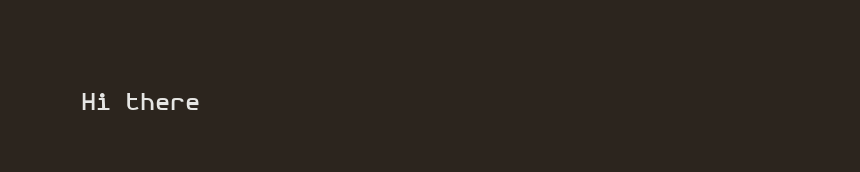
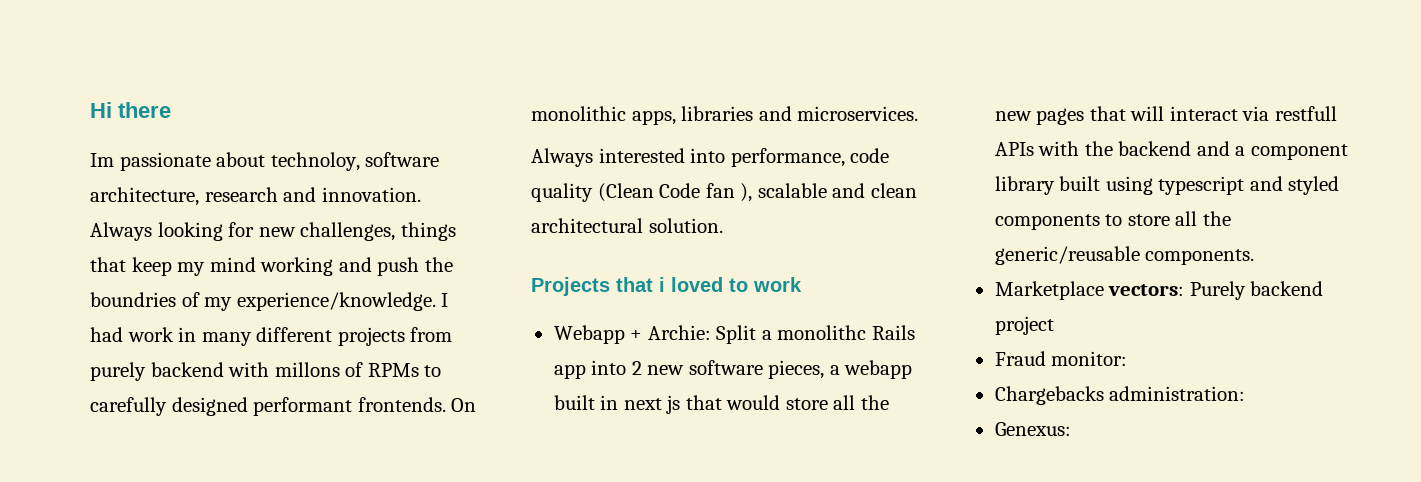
+ Im passionate about technoloy, software architecture, research and innovation. Always looking for new challenges, things that keep my mind working and push the boundries of my experience/knowledge. I had work in many different projects from purely backend with millons of RPMs to carefully designed performant frontends. On monolithic apps, libraries and microservices.
+ Always interested into performance, code quality (Clean Code fan ), scalable and clean architectural solution.
+ Projects that i loved to work
+ Webapp + Archie: Split a monolithc Rails app into 2 new software pieces, a webapp built in next js that would store all the new pages that will interact via restfull APIs with the backend and a component library built using typescript and styled components to store all the generic/reusable components.
+ Marketplace vectors: Purely backend project
+ Fraud monitor:
+ Chargebacks administration:
+ Genexus:

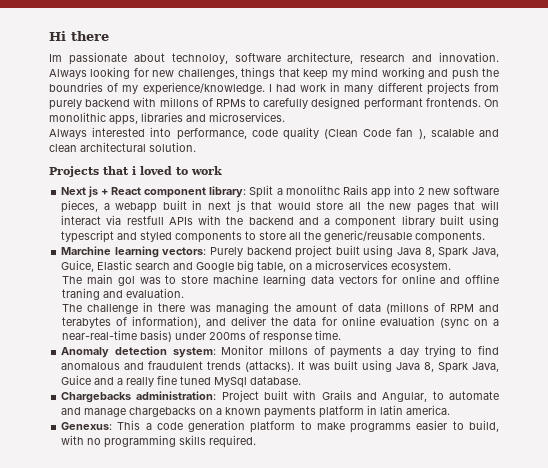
- Webapp + Archie: Split a monolithc Rails app into 2 new software pieces, a webapp built in next js that would store all the new pages that will interact via restfull APIs with the backend and a component library built using typescript and styled components to store all the generic/reusable components.
+ Next js + React component library: Split a monolithc Rails app into 2 new software pieces, a webapp built in next js that would store all the new pages that will interact via restfull APIs with the backend and a component library built using typescript and styled components to store all the generic/reusable components.
- Marketplace vectors: Purely backend project
- Fraud monitor:
- Chargebacks administration:
- Genexus:
+ Marchine learning vectors: Purely backend project built using Java 8, Spark Java, Guice, Elastic search and Google big table, on a microservices ecosystem.
+ The main gol was to store machine learning data vectors for online and offline traning and evaluation.
+ The challenge in there was managing the amount of data (millons of RPM and terabytes of information), and deliver the data for online evaluation (sync on a near-real-time basis) under 200ms of response time.
+ Anomaly detection system: Monitor millons of payments a day trying to find anomalous and fraudulent trends (attacks). It was built using Java 8, Spark Java, Guice and a really fine tuned MySql database.
+ Chargebacks administration: Project built with Grails and Angular, to automate and manage chargebacks on a known payments platform in latin america.
+ Genexus: This a code generation platform to make programms easier to build, with no programming skills required.

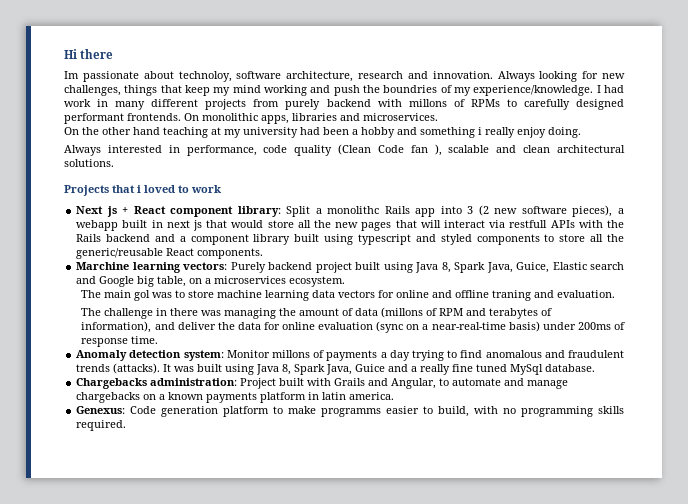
+ On the other hand teaching at my university had been a hobby and something i really enjoy doing.
- Always interested into performance, code quality (Clean Code fan ), scalable and clean architectural solution.
+ Always interested in performance, code quality (Clean Code fan ), scalable and clean architectural solutions.
- Next js + React component library: Split a monolithc Rails app into 2 new software pieces, a webapp built in next js that would store all the new pages that will interact via restfull APIs with the backend and a component library built using typescript and styled components to store all the generic/reusable components.
+ Next js + React component library: Split a monolithc Rails app into 3 (2 new software pieces), a webapp built in next js that would store all the new pages that will interact via restfull APIs with the Rails backend and a component library built using typescript and styled components to store all the generic/reusable React components.
- Genexus: This a code generation platform to make programms easier to build, with no programming skills required.
+ Genexus: Code generation platform to make programms easier to build, with no programming skills required.

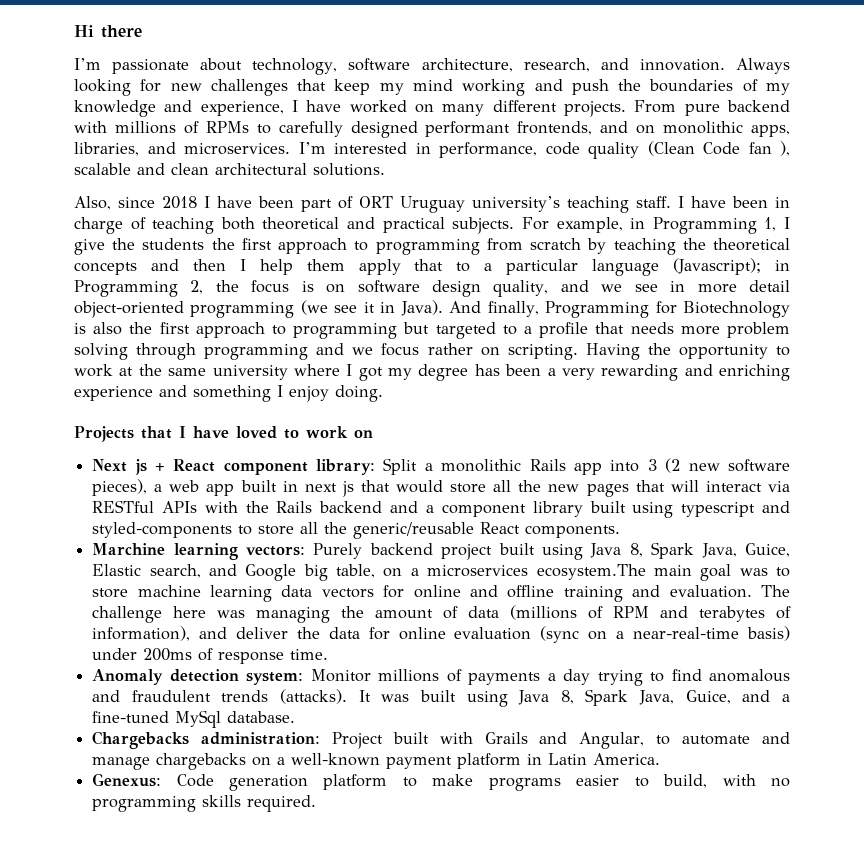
- Im passionate about technoloy, software architecture, research and innovation.
+ I’m passionate about technology, software architecture, research, and innovation.
- Always looking for new challenges, things that keep my mind working and push the boundries of my experience/knowledge. I had work in many different projects from purely backend with millons of RPMs to carefully designed performant frontends. On monolithic apps, libraries and microservices.
- On the other hand teaching at my university had been a hobby and something i really enjoy doing.
- Always interested in performance, code quality (Clean Code fan ), scalable and clean architectural solutions.
+ Always looking for new challenges that keep my mind working and push the boundaries of my knowledge and experience, I have worked on many different projects. From pure backend with millions of RPMs to carefully designed performant frontends, and on monolithic apps, libraries, and microservices. I’m interested in performance, code quality (Clean Code fan ), scalable and clean architectural solutions.
+ Also, since 2018 I have been part of ORT Uruguay university’s teaching staff. I have been in charge of teaching both theoretical and practical subjects. For example, in Programming 1, I give the students the first approach to programming from scratch by teaching the theoretical concepts and then I help them apply that to a particular language (Javascript); in Programming 2, the focus is on software design quality, and we see in more detail object-oriented programming (we see it in Java). And finally, Programming for Biotechnology is also the first approach to programming but targeted to a profile that needs more problem solving through programming and we focus rather on scripting. Having the opportunity to work at the same university where I got my degree has been a very rewarding and enriching experience and something I enjoy doing.
- Projects that i loved to work
+ Projects that I have loved to work on
- Next js + React component library: Split a monolithc Rails app into 3 (2 new software pieces), a webapp built in next js that would store all the new pages that will interact via restfull APIs with the Rails backend and a component library built using typescript and styled components to store all the generic/reusable React components.
+ Next js + React component library: Split a monolithic Rails app into 3 (2 new software pieces), a web app built in next js that would store all the new pages that will interact via RESTful APIs with the Rails backend and a component library built using typescript and styled-components to store all the generic/reusable React components.
- Purely backend project built using Java 8, Spark Java, Guice, Elastic search and Google big table, on a microservices ecosystem.
- The main gol was to store machine learning data vectors for online and offline traning and evaluation.
- The challenge in there was managing the amount of data (millons of RPM and terabytes of information), and deliver the data for online evaluation (sync on a near-real-time basis) under 200ms of response time.
+ Purely backend project built using Java 8, Spark Java, Guice, Elastic search, and Google big table, on a microservices ecosystem.The main goal was to store machine learning data vectors for online and offline training and evaluation. The challenge here was managing the amount of data (millions of RPM and terabytes of information), and deliver the data for online evaluation (sync on a near-real-time basis) under 200ms of response time.
- Anomaly detection system: Monitor millons of payments a day trying to find anomalous and fraudulent trends (attacks).
+ Anomaly detection system: Monitor millions of payments a day trying to find anomalous and fraudulent trends (attacks).
- It was built using Java 8, Spark Java, Guice and a really fine tuned MySql database.
+ It was built using Java 8, Spark Java, Guice, and a fine-tuned MySql database.
- Chargebacks administration: Project built with Grails and Angular, to automate and manage chargebacks on a known payments platform in latin america.
+ Chargebacks administration: Project built with Grails and Angular, to automate and manage chargebacks on a well-known payment platform in Latin America.
- Genexus: Code generation platform to make programms easier to build, with no programming skills required.
+ Genexus: Code generation platform to make programs easier to build, with no programming skills required.

